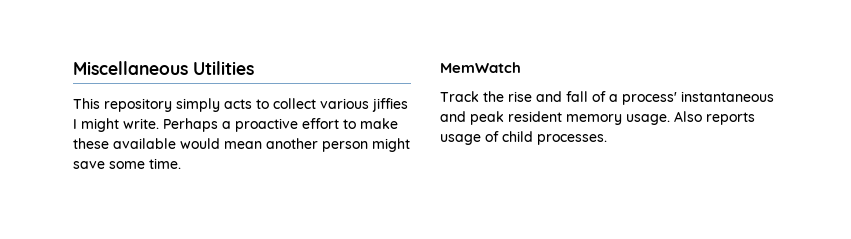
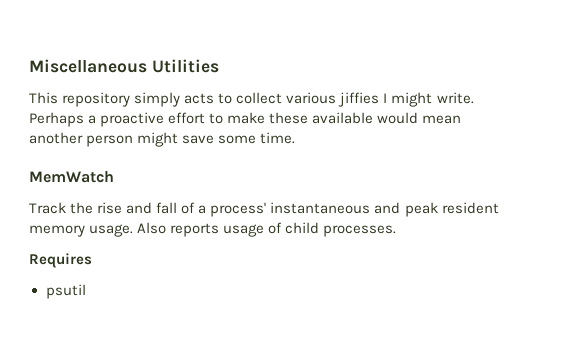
+ Requires
+ psutil

